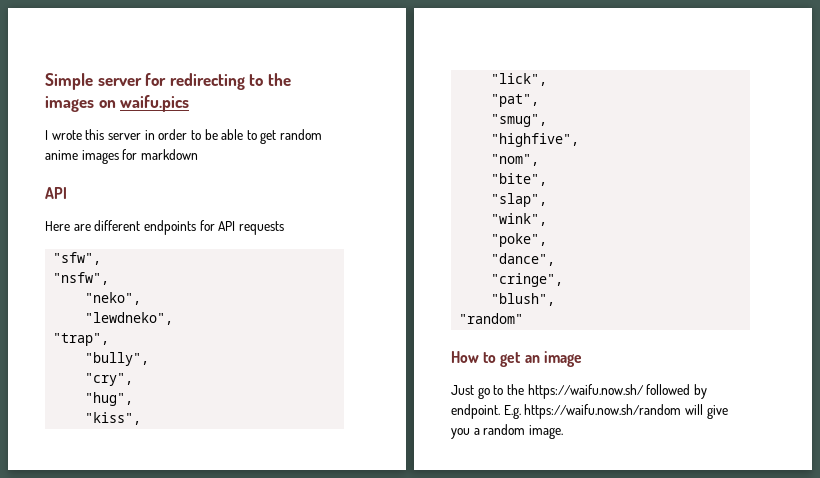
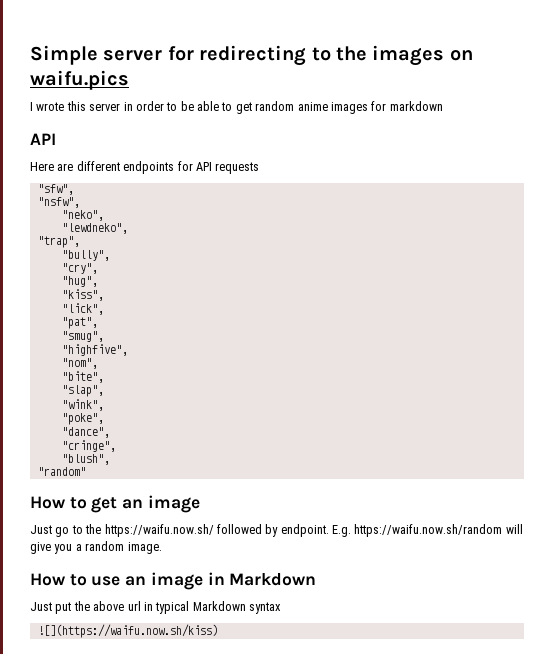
+ How to use an image in Markdown
+ Just put the above url in typical Markdown syntax
+ ![](https://waifu.now.sh/kiss)

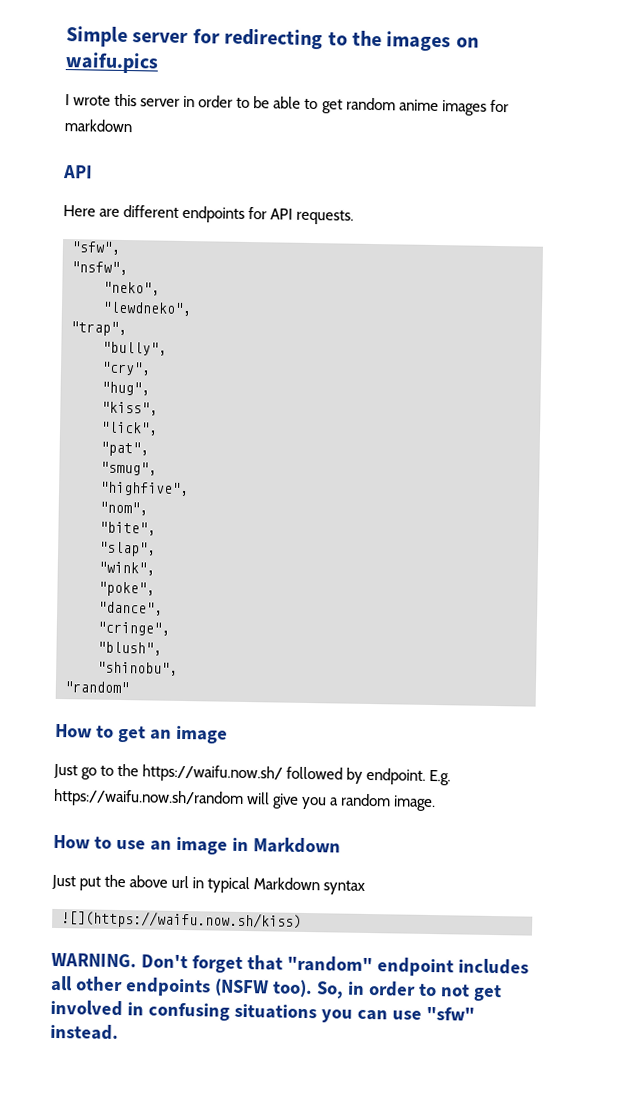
- Here are different endpoints for API requests
+ Here are different endpoints for API requests.
+ "shinobu",
+ WARNING. Don't forget that "random" endpoint includes all other endpoints (NSFW too). So, in order to not get involved in confusing situations you can use "sfw" instead.

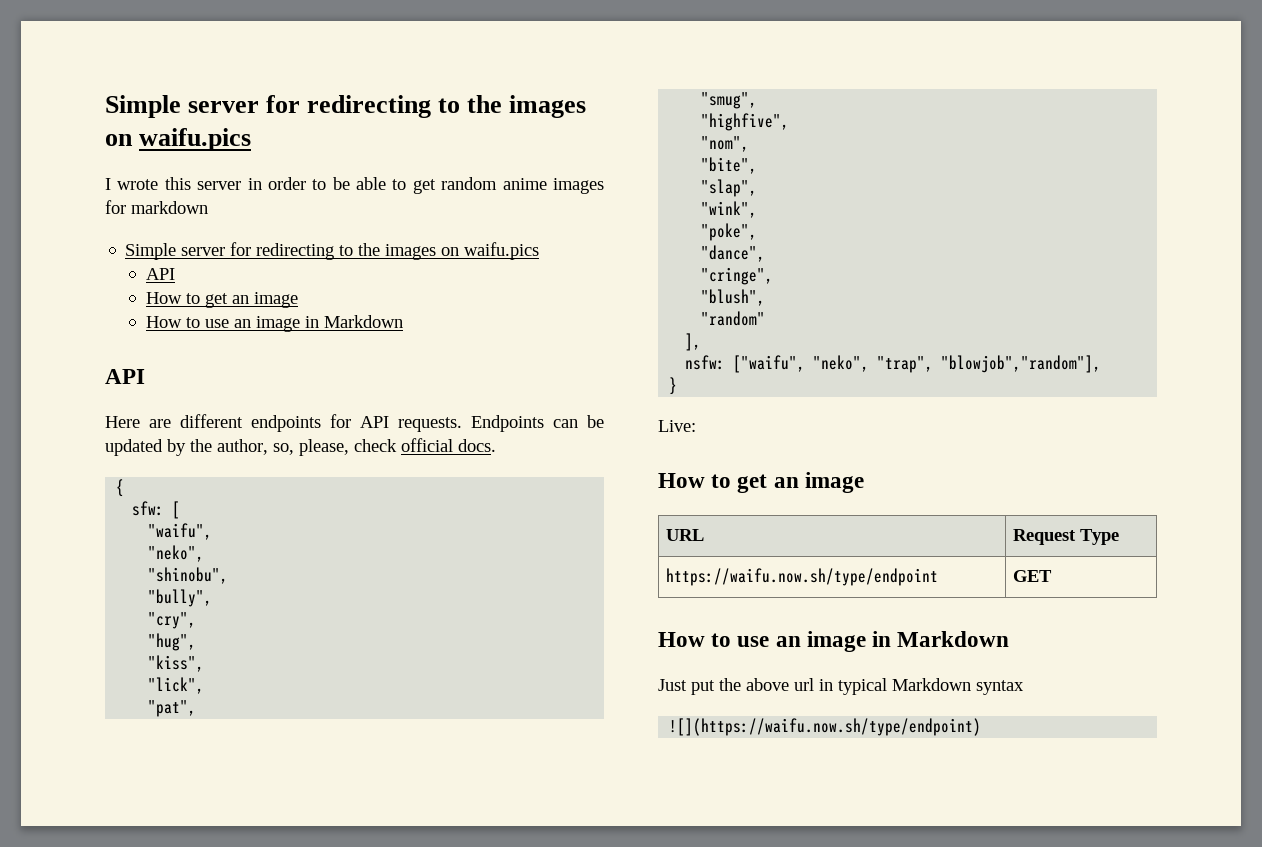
  I wrote this server in order to be able to get random anime images for markdown
+ Simple server for redirecting to the images on waifu.pics
+ API
+ How to get an image
+ How to use an image in Markdown
- Here are different endpoints for API requests.
- "sfw",
- "nsfw",
+ Here are different endpoints for API requests. Endpoints can be updated by the author, so, please, check official docs.
+ {
+ sfw: [
+ "waifu",
- "lewdneko",
- "trap",
+ "shinobu",
- "shinobu",
  "random"
+ ],
+ nsfw: ["waifu", "neko", "trap", "blowjob","random"],
+ }
+ Live:
  How to get an image
- Just go to the https://waifu.now.sh/ followed by endpoint. E.g. https://waifu.now.sh/random will give you a random image.
+ URL | Request Type
+ https://waifu.now.sh/type/endpoint | GET
- ![](https://waifu.now.sh/kiss)
- WARNING. Don't forget that "random" endpoint includes all other endpoints (NSFW too). So, in order to not get involved in confusing situations you can use "sfw" instead.
+ ![](https://waifu.now.sh/type/endpoint)

